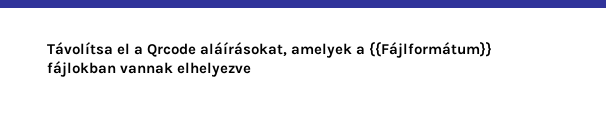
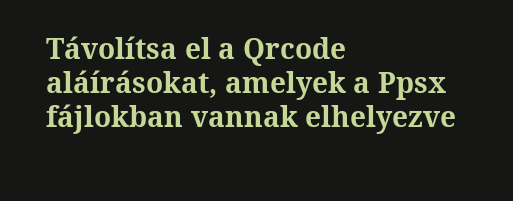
- Távolítsa el a Qrcode aláírásokat, amelyek a {{Fájlformátum}} fájlokban vannak elhelyezve
+ Távolítsa el a Qrcode aláírásokat, amelyek a Ppsx fájlokban vannak elhelyezve

